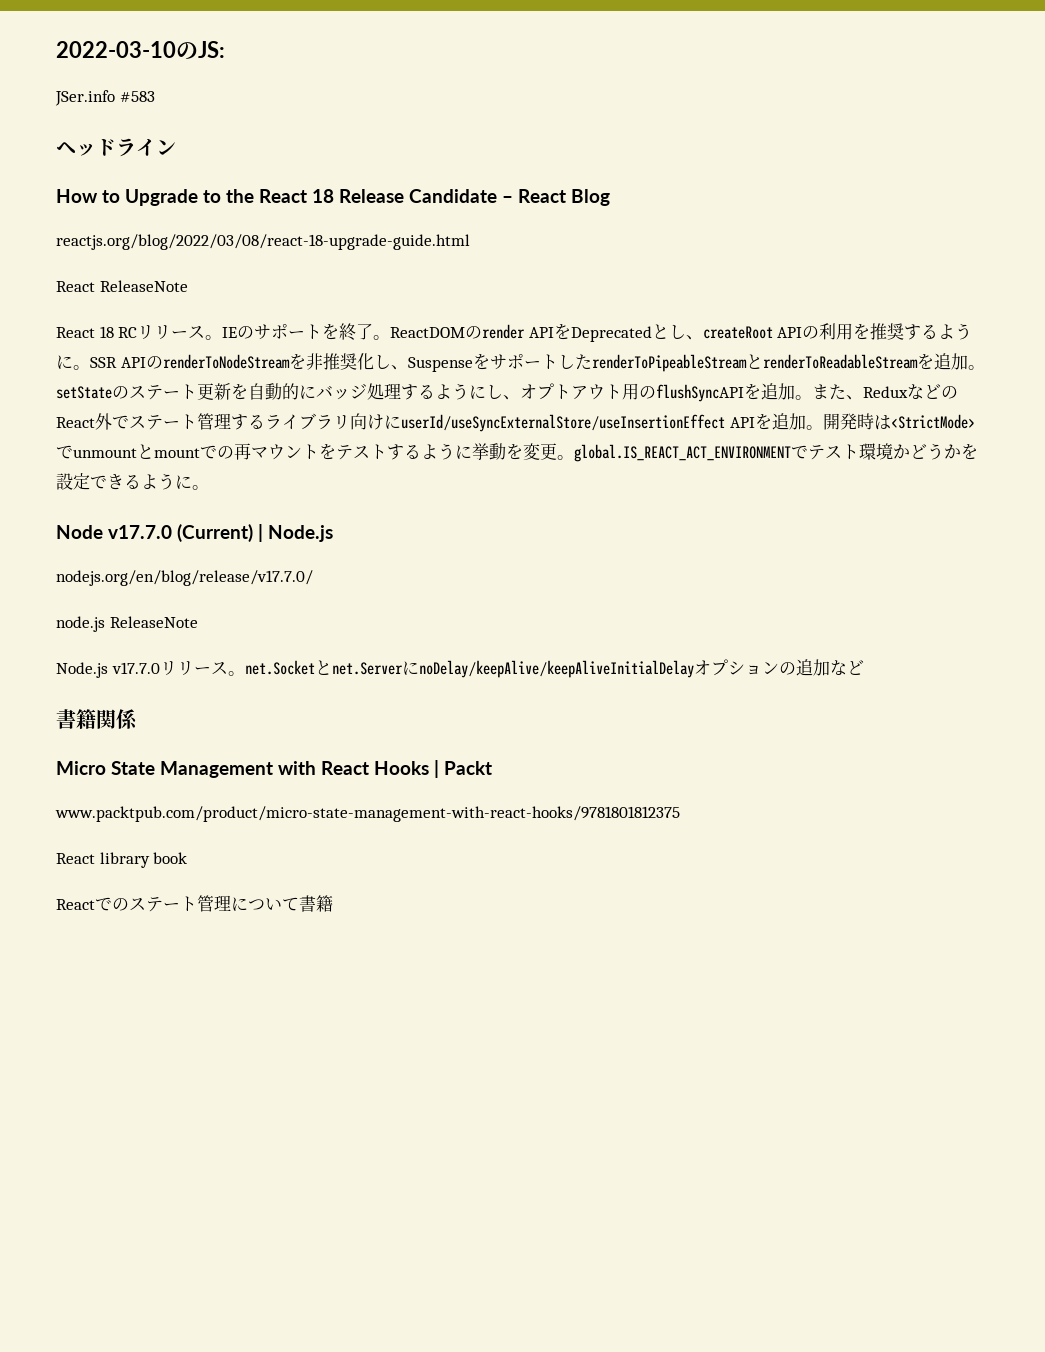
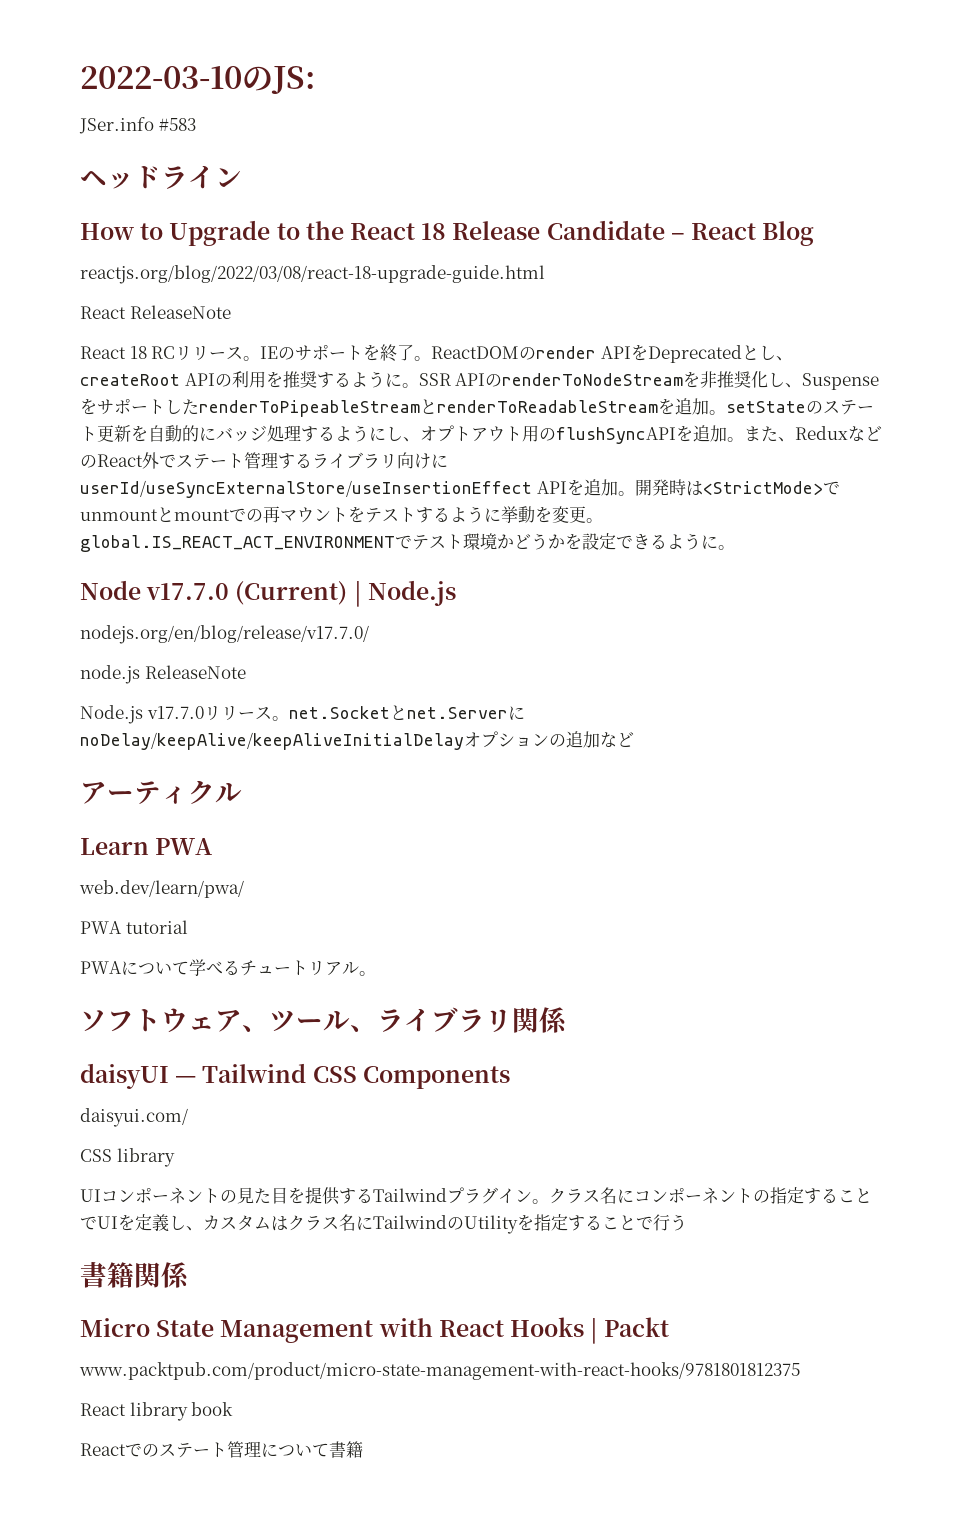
+ アーティクル
+ Learn PWA
+ web.dev/learn/pwa/
+ PWA tutorial
+ PWAについて学べるチュートリアル。
+ ソフトウェア、ツール、ライブラリ関係
+ daisyUI — Tailwind CSS Components
+ daisyui.com/
+ CSS library
+ UIコンポーネントの見た目を提供するTailwindプラグイン。クラス名にコンポーネントの指定することでUIを定義し、カスタムはクラス名にTailwindのUtilityを指定することで行う

